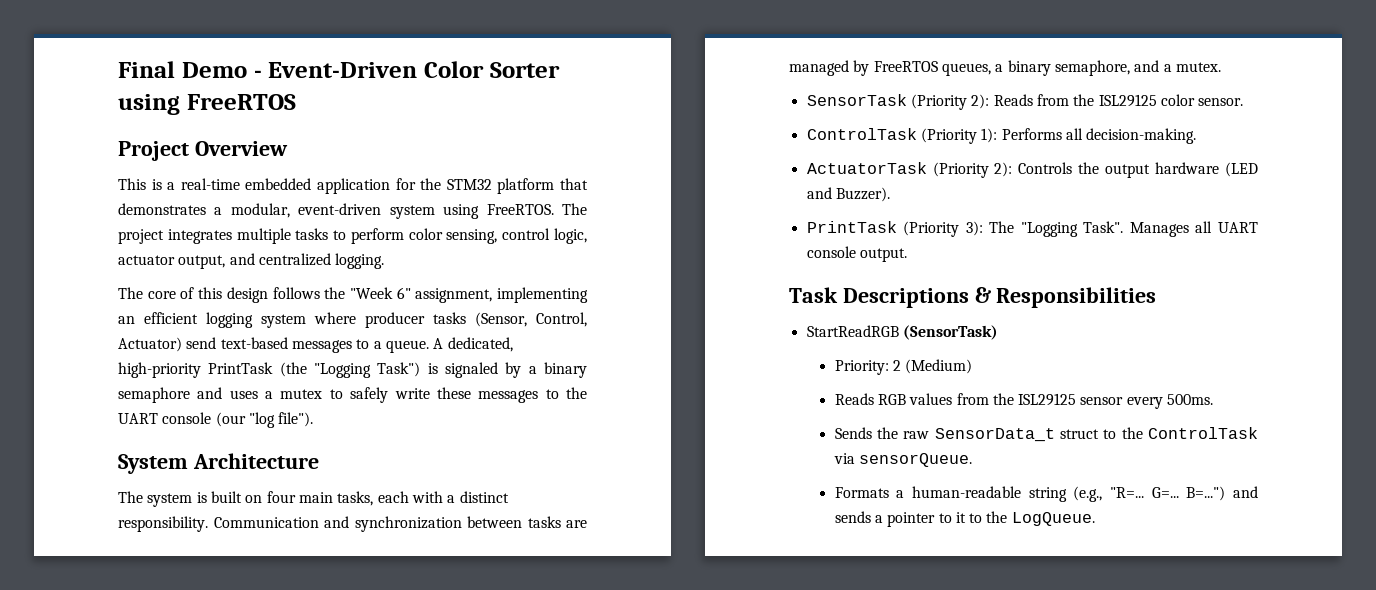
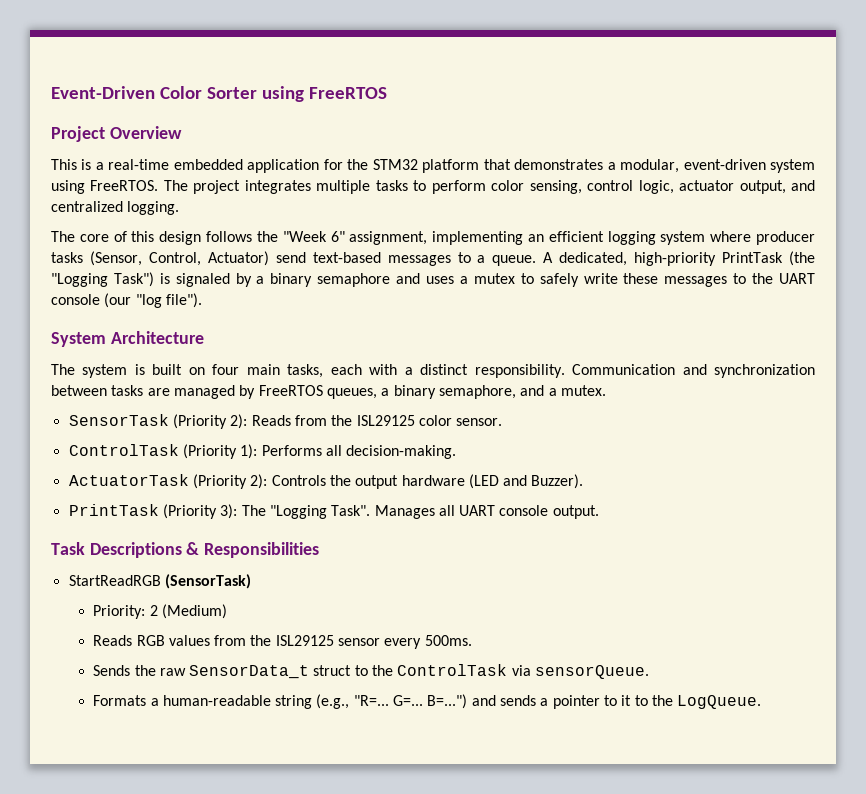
- Final Demo - Event-Driven Color Sorter using FreeRTOS
+ Event-Driven Color Sorter using FreeRTOS

